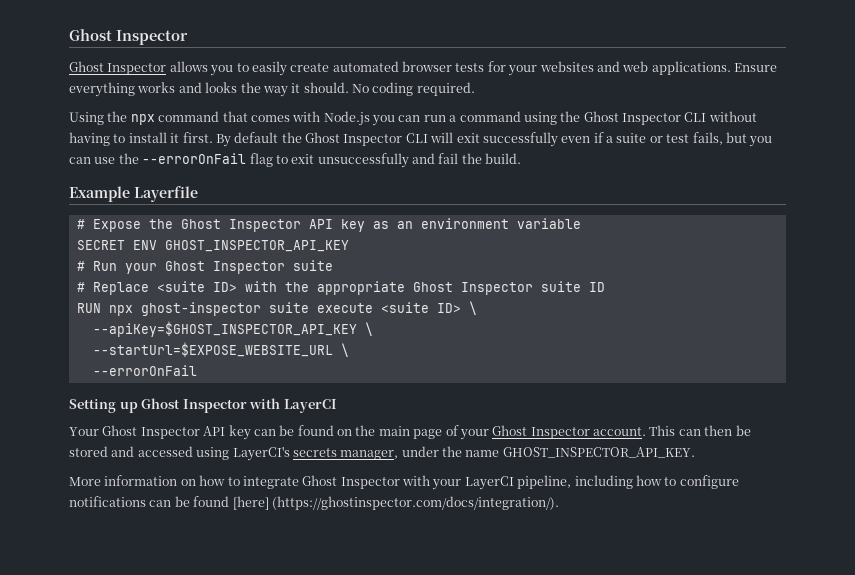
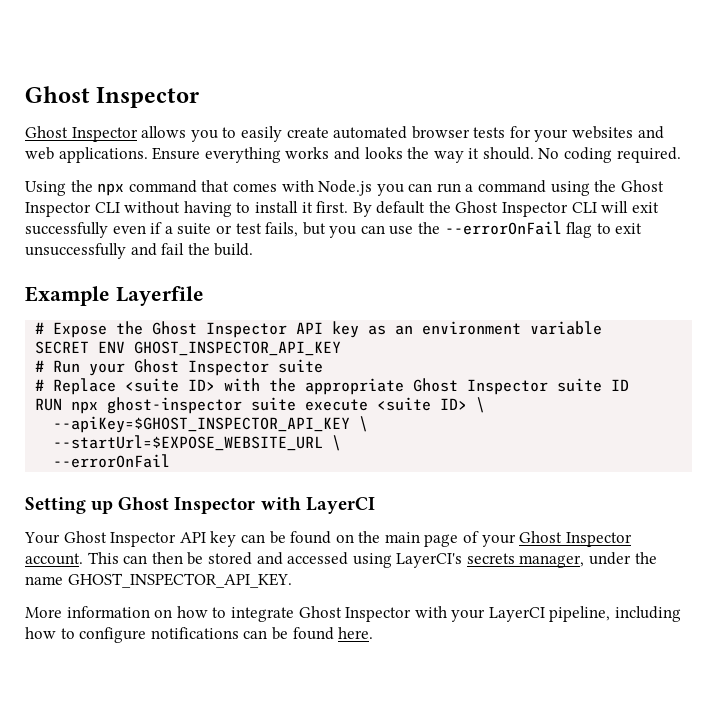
- More information on how to integrate Ghost Inspector with your LayerCI pipeline, including how to configure notifications can be found [here] (https://ghostinspector.com/docs/integration/).
+ More information on how to integrate Ghost Inspector with your LayerCI pipeline, including how to configure notifications can be found here.

